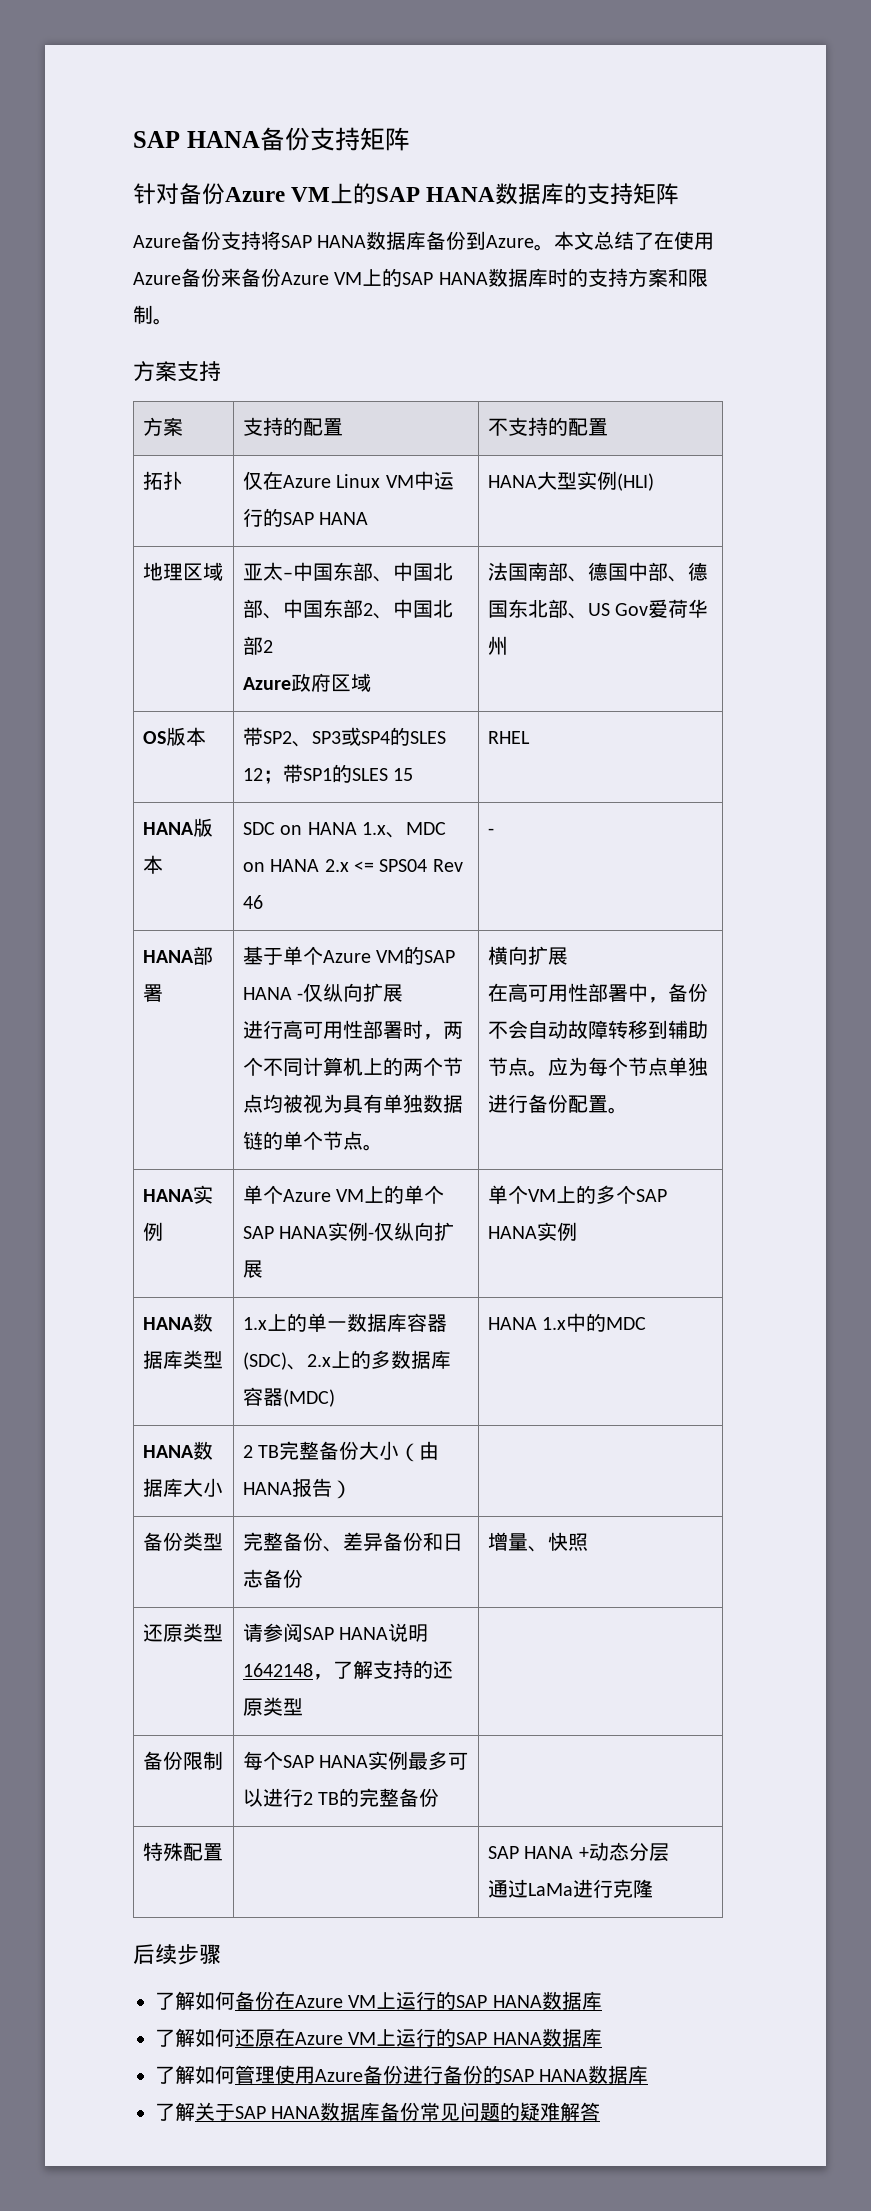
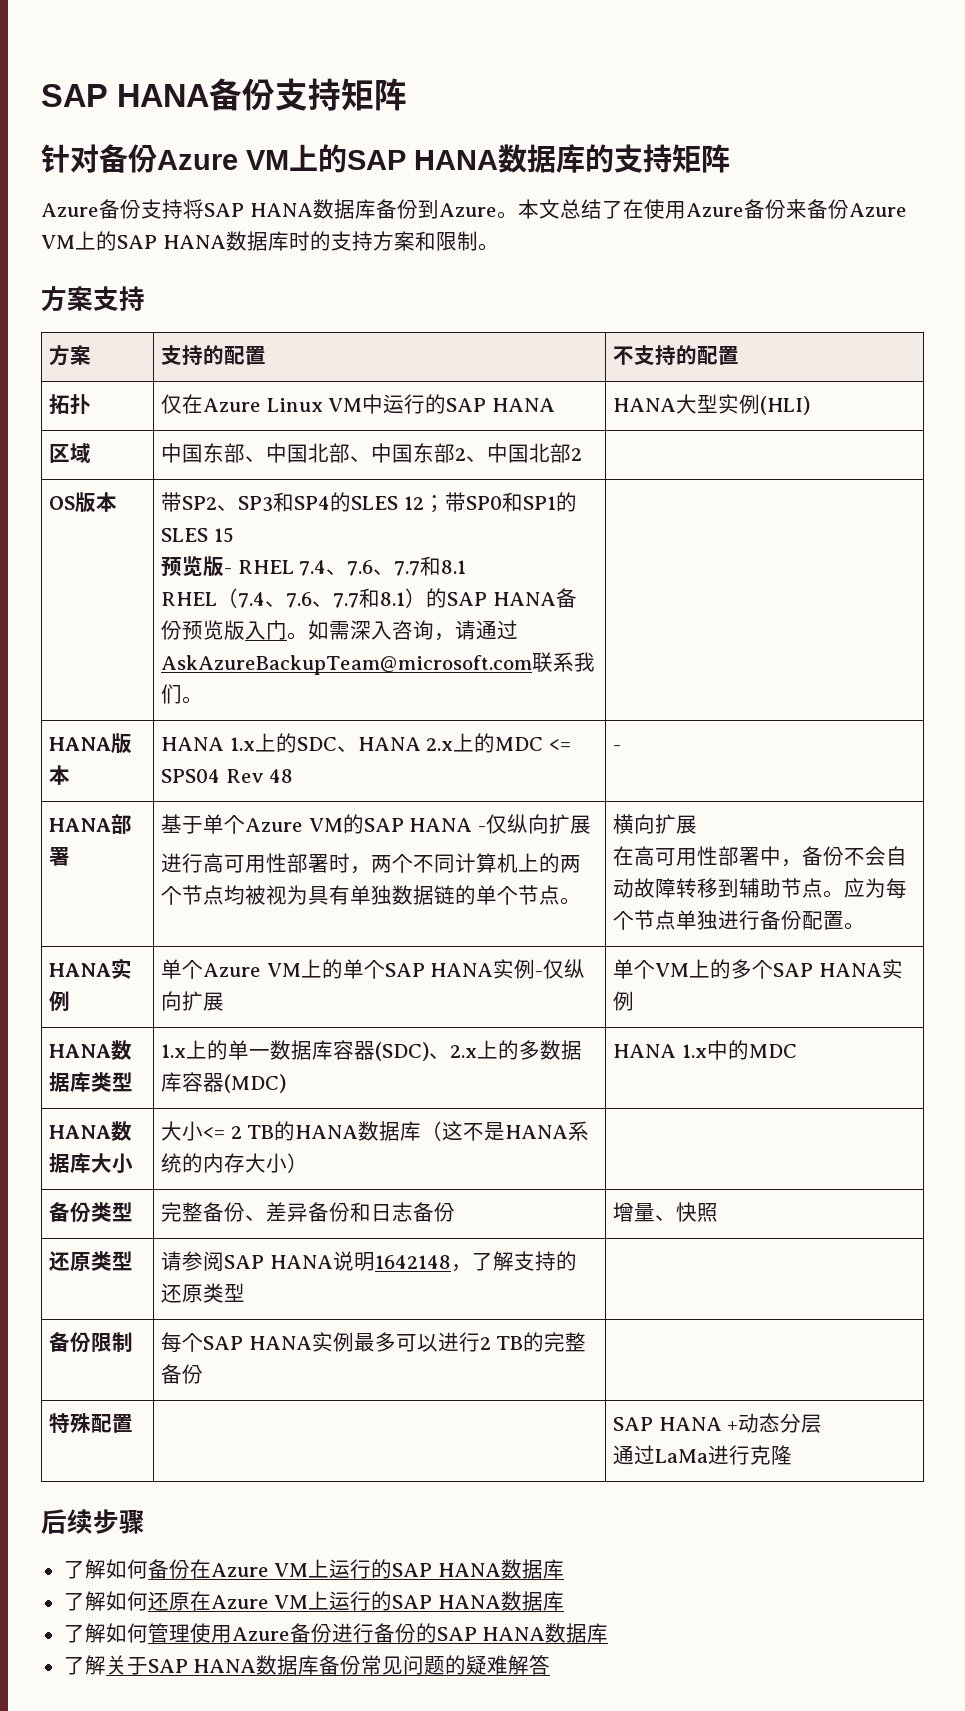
- 地理区域 | 亚太–中国东部、中国北部、中国东部2、中国北部2
- Azure政府区域 | 法国南部、德国中部、德国东北部、US Gov爱荷华州
+ 区域 | 中国东部、中国北部、中国东部2、中国北部2 |
- 带SP2、SP3或SP4的SLES 12；带SP1的SLES 15
+ 带SP2、SP3和SP4的SLES 12；带SP0和SP1的SLES 15
- RHEL
- HANA版本 | SDC on HANA 1.x、MDC on HANA 2.x <= SPS04 Rev 46 | -
+ 预览版- RHEL 7.4、7.6、7.7和8.1
+ RHEL（7.4、7.6、7.7和8.1）的SAP HANA备份预览版入门。如需深入咨询，请通过AskAzureBackupTeam@microsoft.com联系我们。 |
+ HANA版本 | HANA 1.x上的SDC、HANA 2.x上的MDC <= SPS04 Rev 48 | -
- HANA数据库大小 | 2 TB完整备份大小（由HANA报告） |
+ HANA数据库大小 | 大小<= 2 TB的HANA数据库（这不是HANA系统的内存大小） |

